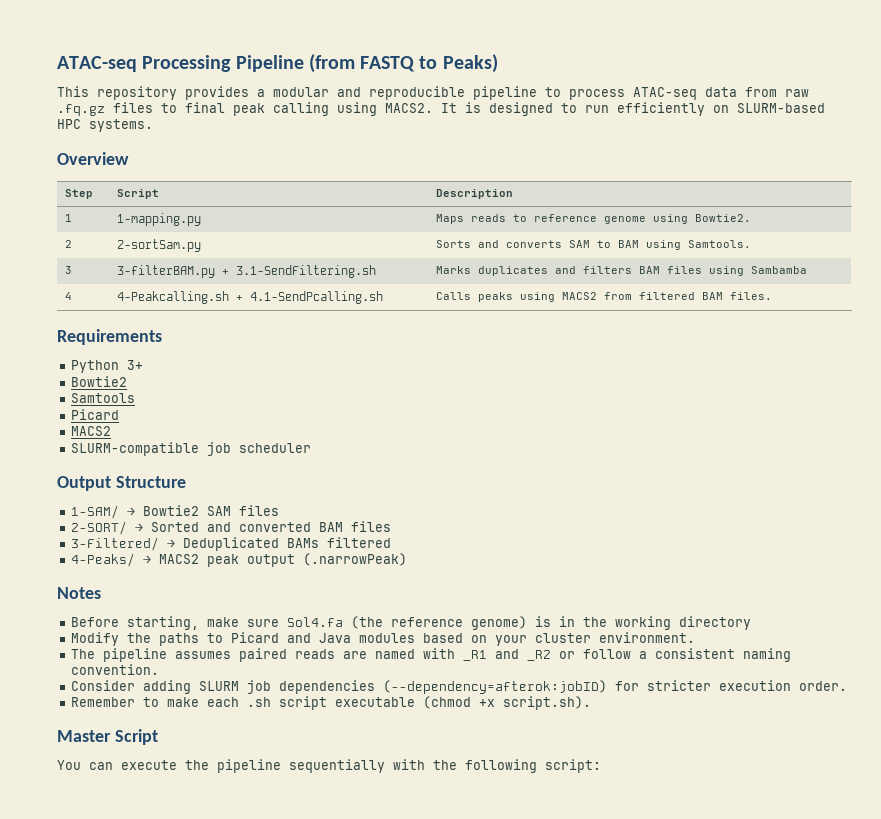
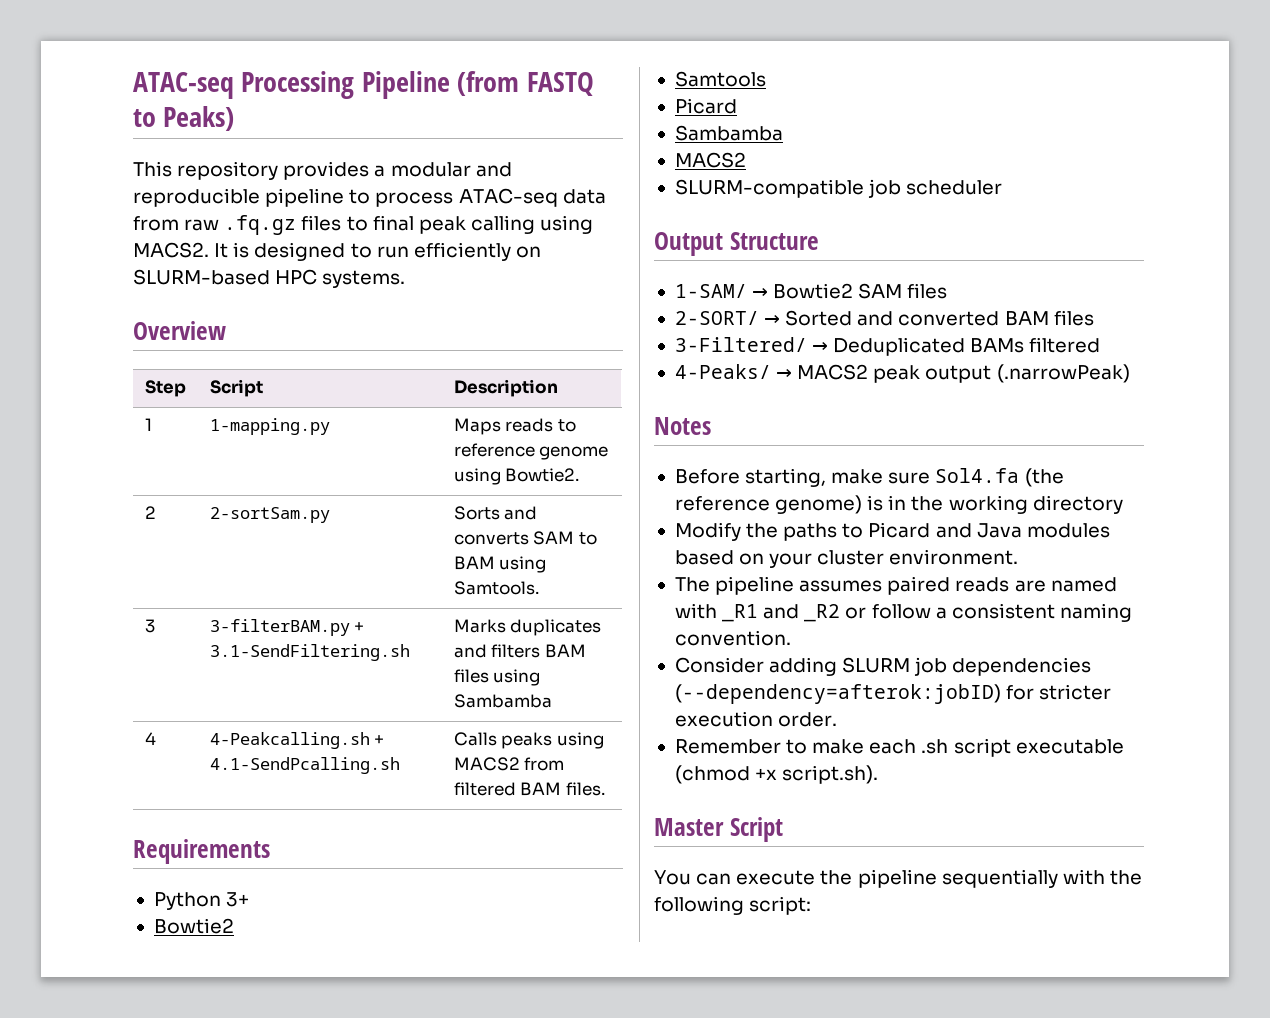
  Samtools
  Picard
+ Sambamba

